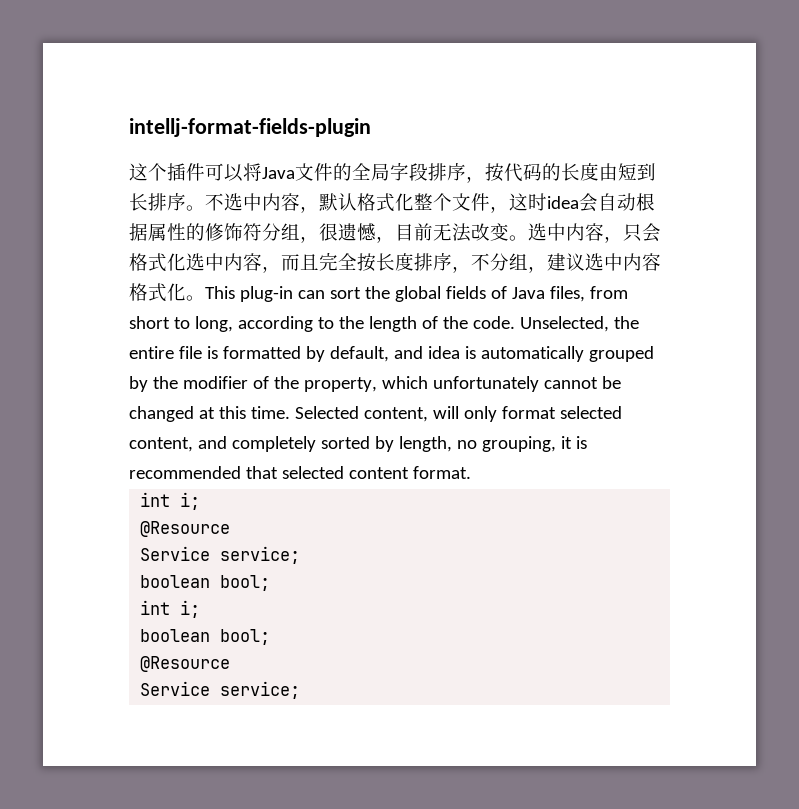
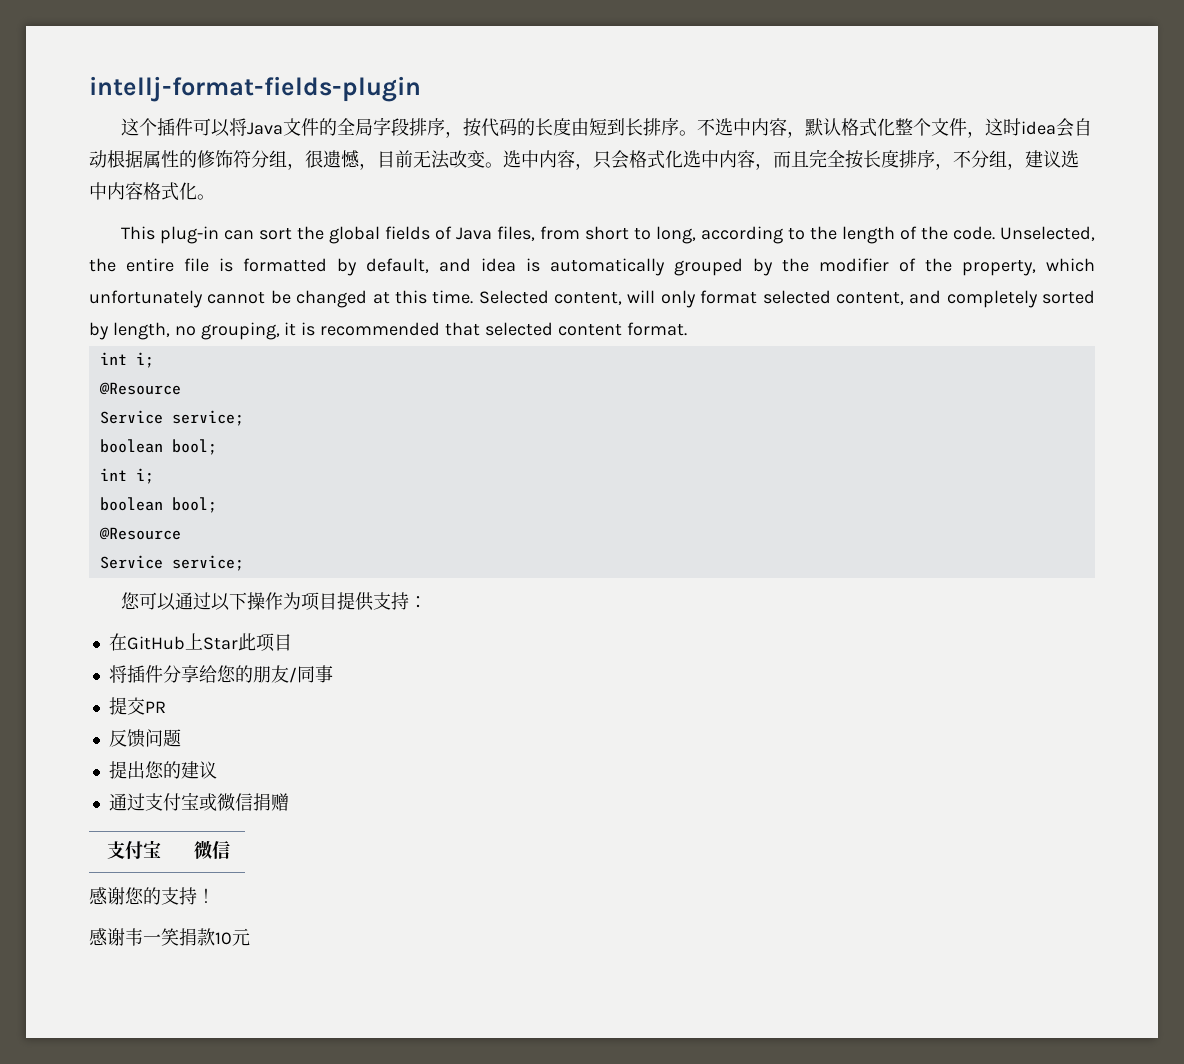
- 选中内容，只会格式化选中内容，而且完全按长度排序，不分组，建议选中内容格式化。This plug-in can sort the global fields of Java files, from short to long, according to the length of the code.
+ 选中内容，只会格式化选中内容，而且完全按长度排序，不分组，建议选中内容格式化。
+ This plug-in can sort the global fields of Java files, from short to long, according to the length of the code.
+ 您可以通过以下操作为项目提供支持：
+ 在GitHub上Star此项目
+ 将插件分享给您的朋友/同事
+ 提交PR
+ 反馈问题
+ 提出您的建议
+ 通过支付宝或微信捐赠
+ 支付宝 | 微信
+ 感谢您的支持！
+ 感谢韦一笑捐款10元

